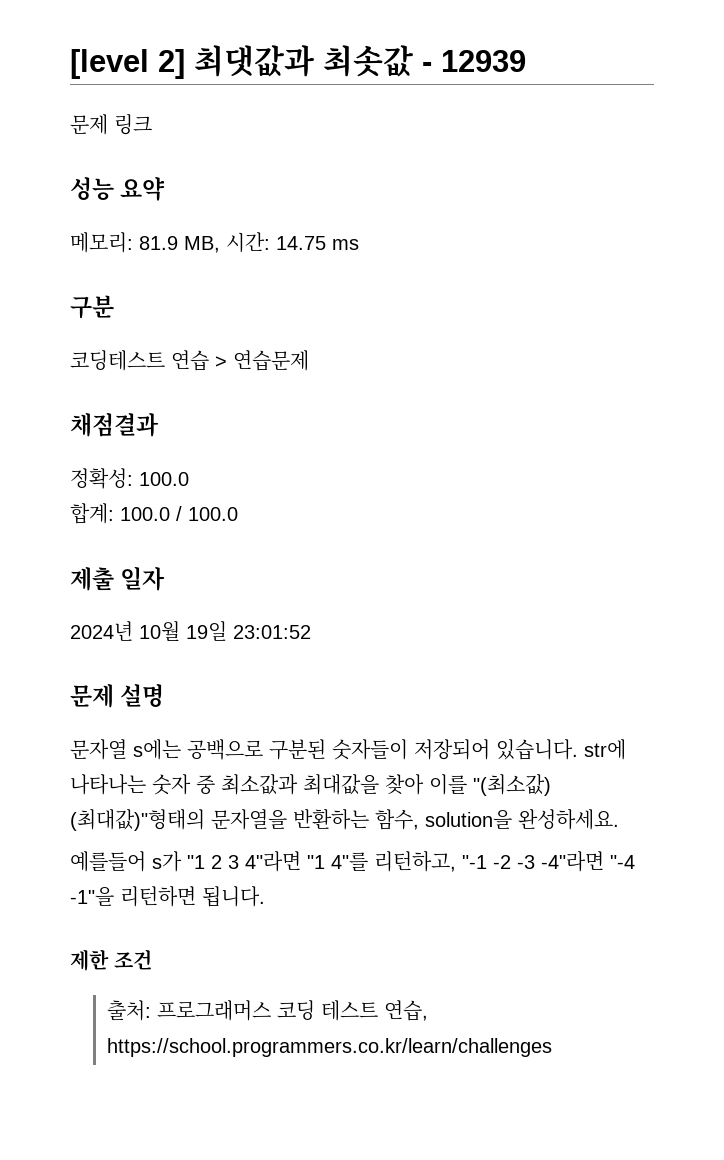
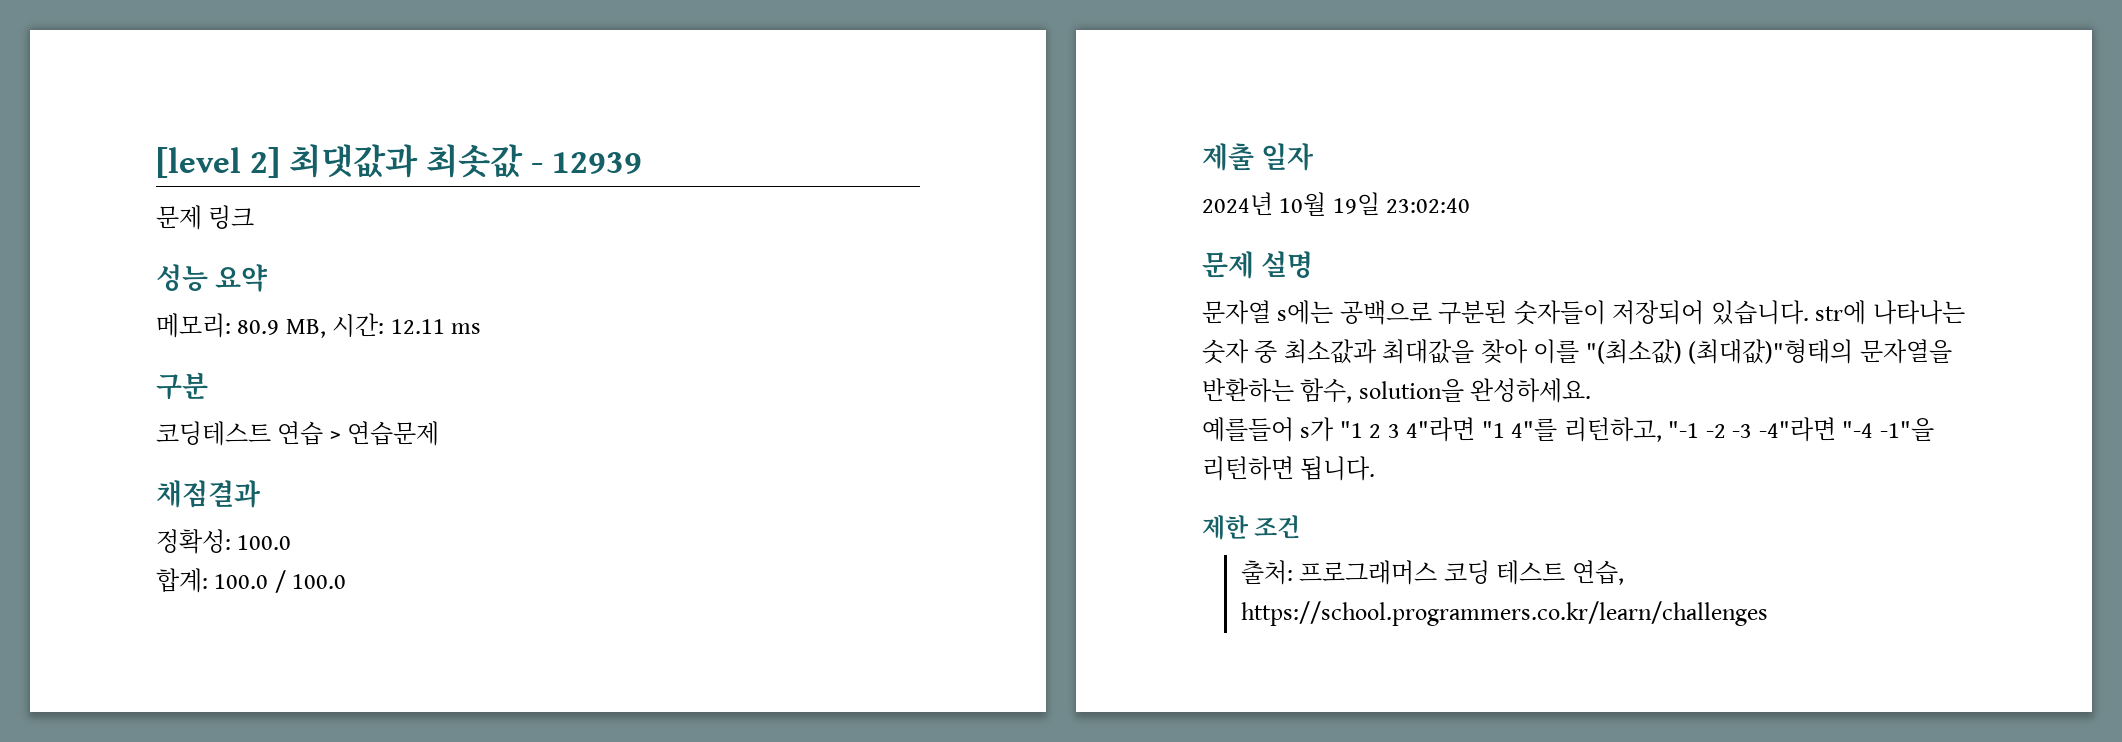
- 메모리: 81.9 MB, 시간: 14.75 ms
+ 메모리: 80.9 MB, 시간: 12.11 ms
- 2024년 10월 19일 23:01:52
+ 2024년 10월 19일 23:02:40

